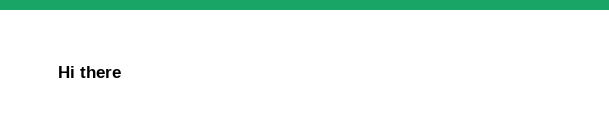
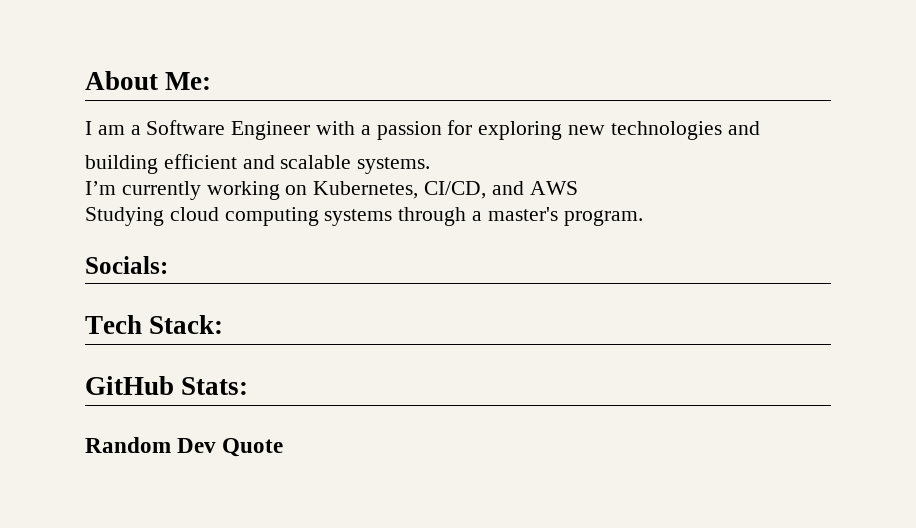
- Hi there
+ About Me:
+ I am a Software Engineer with a passion for exploring new technologies and
+ building efficient and scalable systems.
+ I’m currently working on Kubernetes, CI/CD, and AWS
+ Studying cloud computing systems through a master's program.
+ Socials:
+ Tech Stack:
+ GitHub Stats:
+ Random Dev Quote

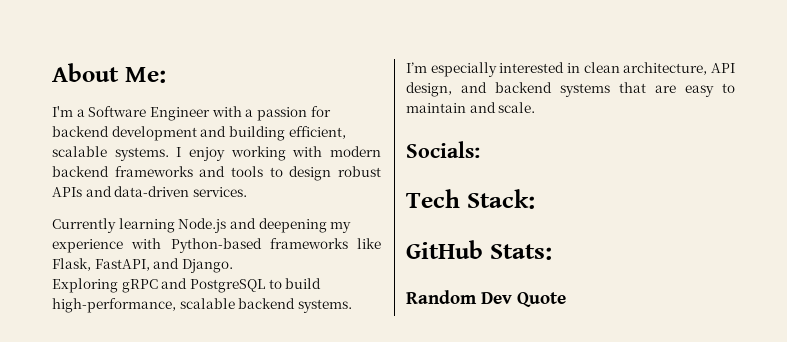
- I am a Software Engineer with a passion for exploring new technologies and
- building efficient and scalable systems.
- I’m currently working on Kubernetes, CI/CD, and AWS
- Studying cloud computing systems through a master's program.
+ I'm a Software Engineer with a passion for backend development and building efficient, scalable systems. I enjoy working with modern backend frameworks and tools to design robust APIs and data-driven services.
+ Currently learning Node.js and deepening my experience with Python-based frameworks like Flask, FastAPI, and Django.
+ Exploring gRPC and PostgreSQL to build high-performance, scalable backend systems.
+ I’m especially interested in clean architecture, API design, and backend systems that are easy to maintain and scale.

